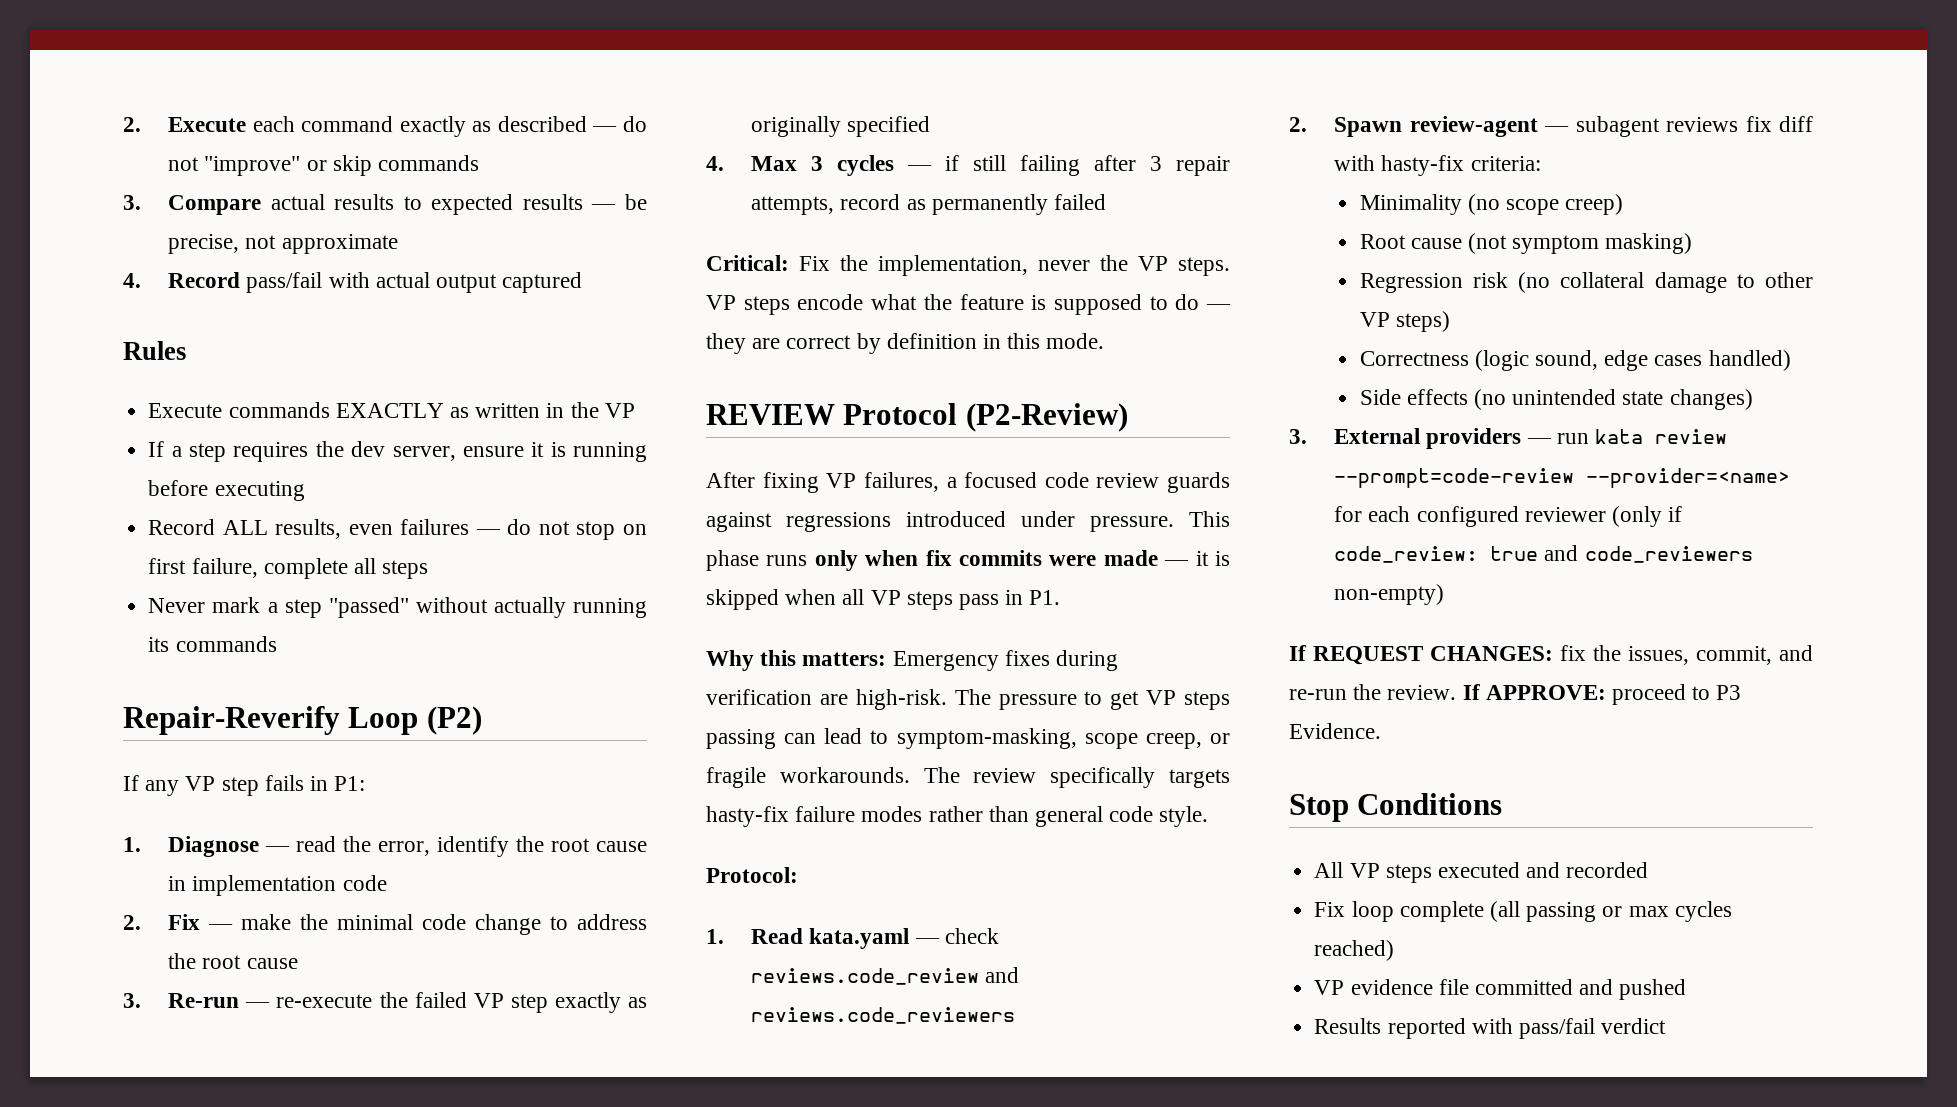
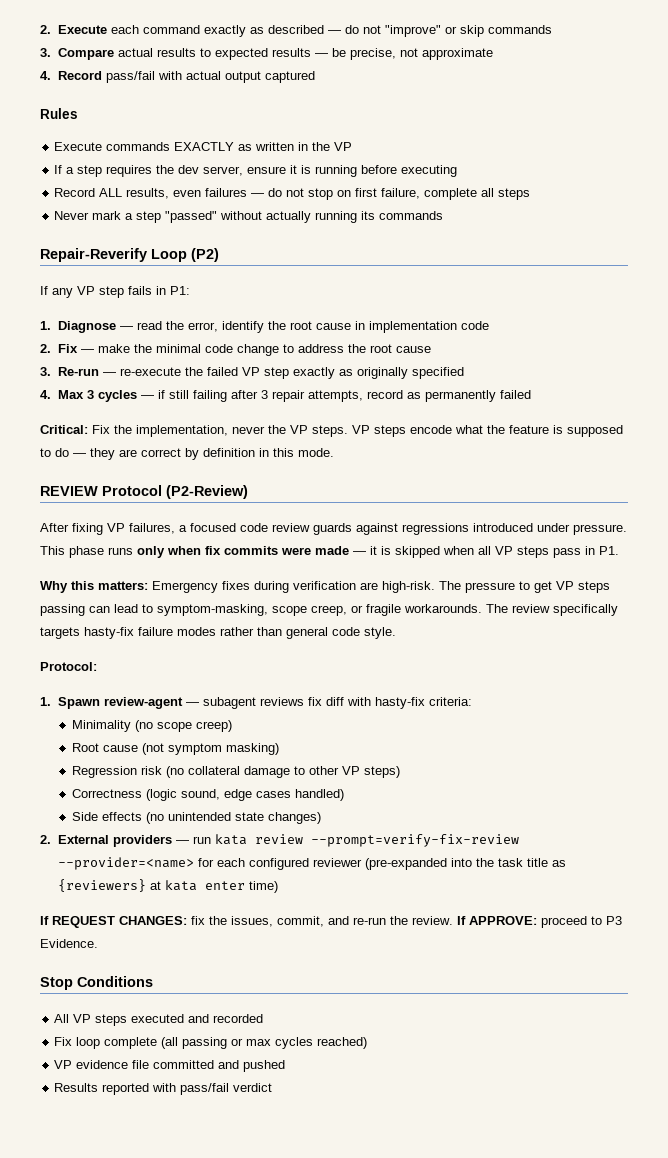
- 1. Read kata.yaml — check reviews.code_review and reviews.code_reviewers
- 2. Spawn review-agent — subagent reviews fix diff with hasty-fix criteria:
+ 1. Spawn review-agent — subagent reviews fix diff with hasty-fix criteria:
- 3. External providers — run kata review --prompt=code-review --provider=<name> for each configured reviewer (only if code_review: true and code_reviewers non-empty)
+ 2. External providers — run kata review --prompt=verify-fix-review --provider=<name> for each configured reviewer (pre-expanded into the task title as {reviewers} at kata enter time)

